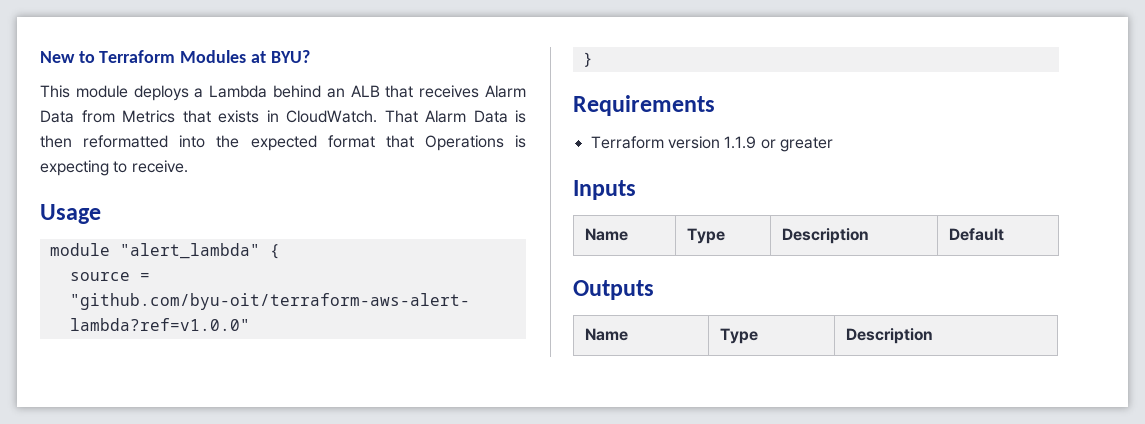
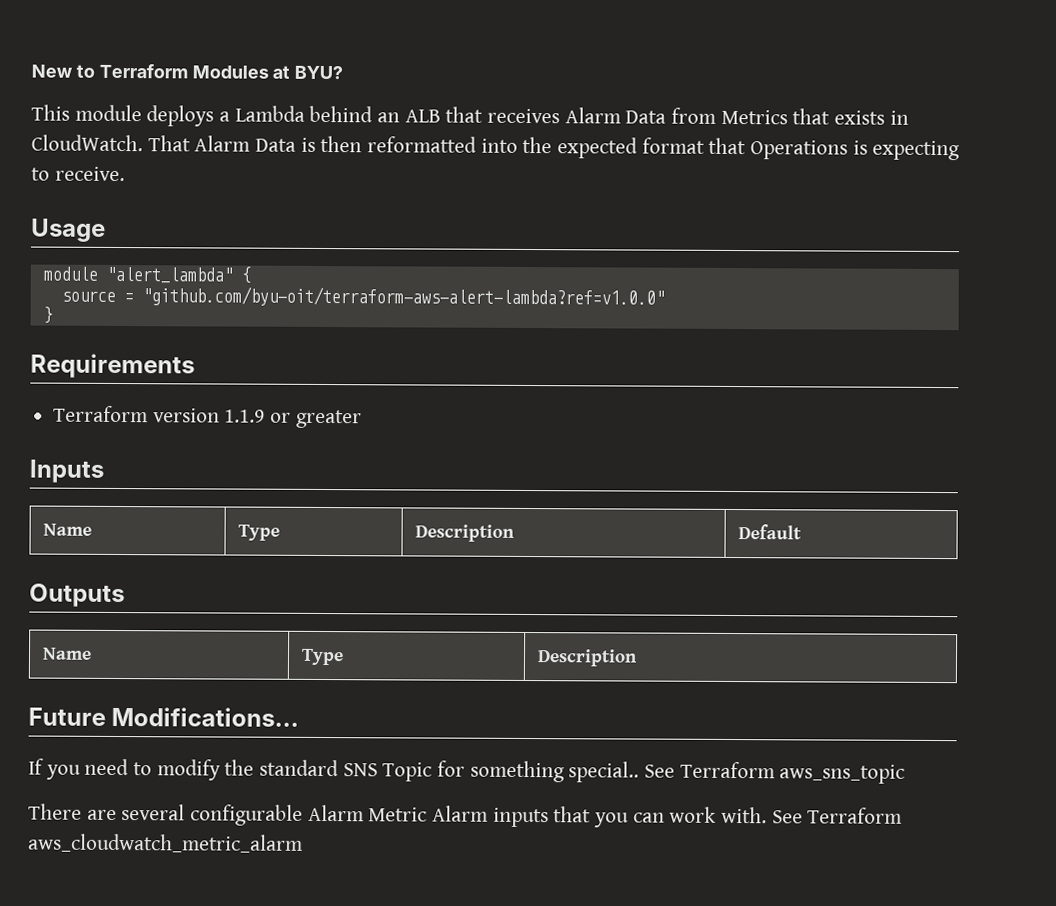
+ Future Modifications...
+ If you need to modify the standard SNS Topic for something special.. See Terraform aws_sns_topic
+ There are several configurable Alarm Metric Alarm inputs that you can work with. See Terraform aws_cloudwatch_metric_alarm

